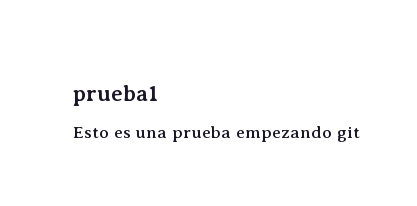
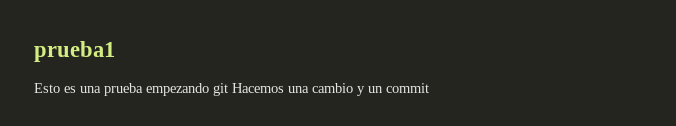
- Esto es una prueba empezando git
+ Esto es una prueba empezando git Hacemos una cambio y un commit

